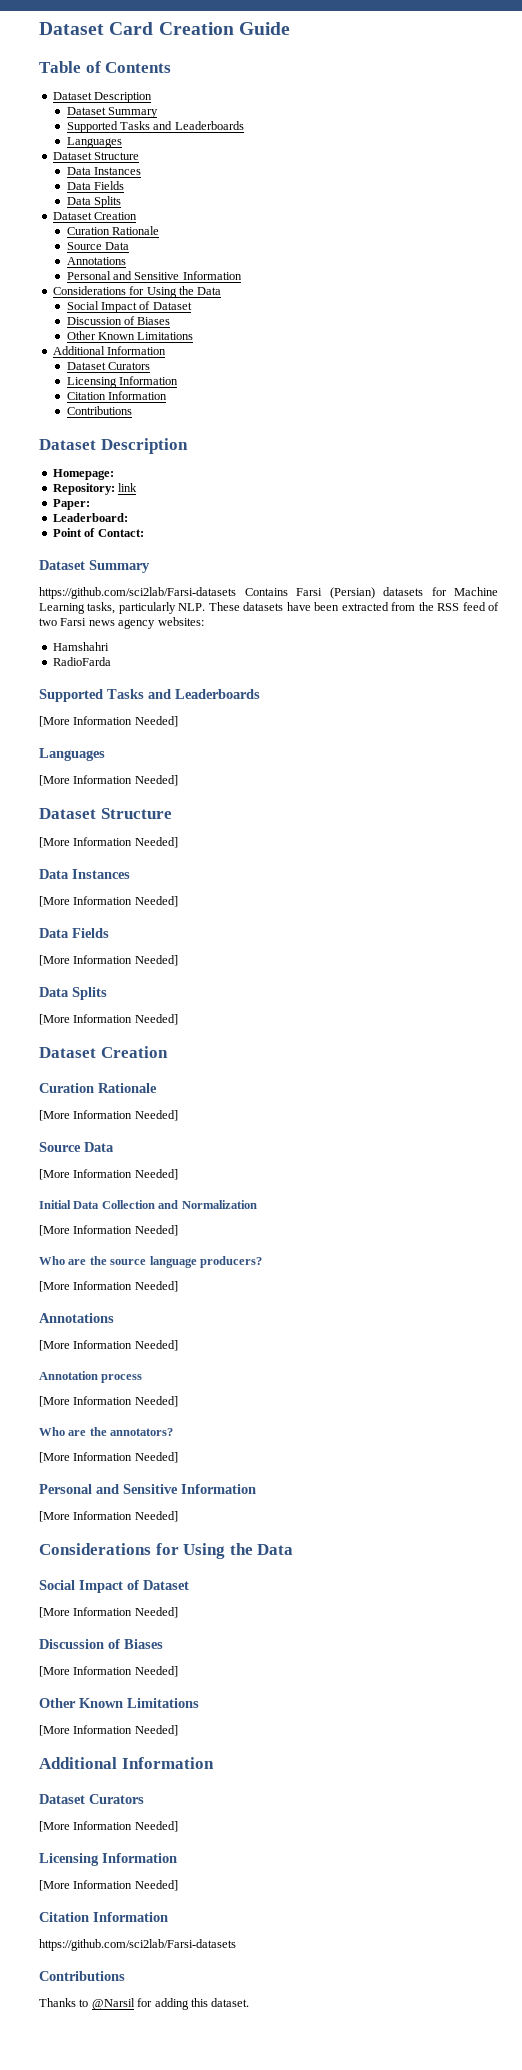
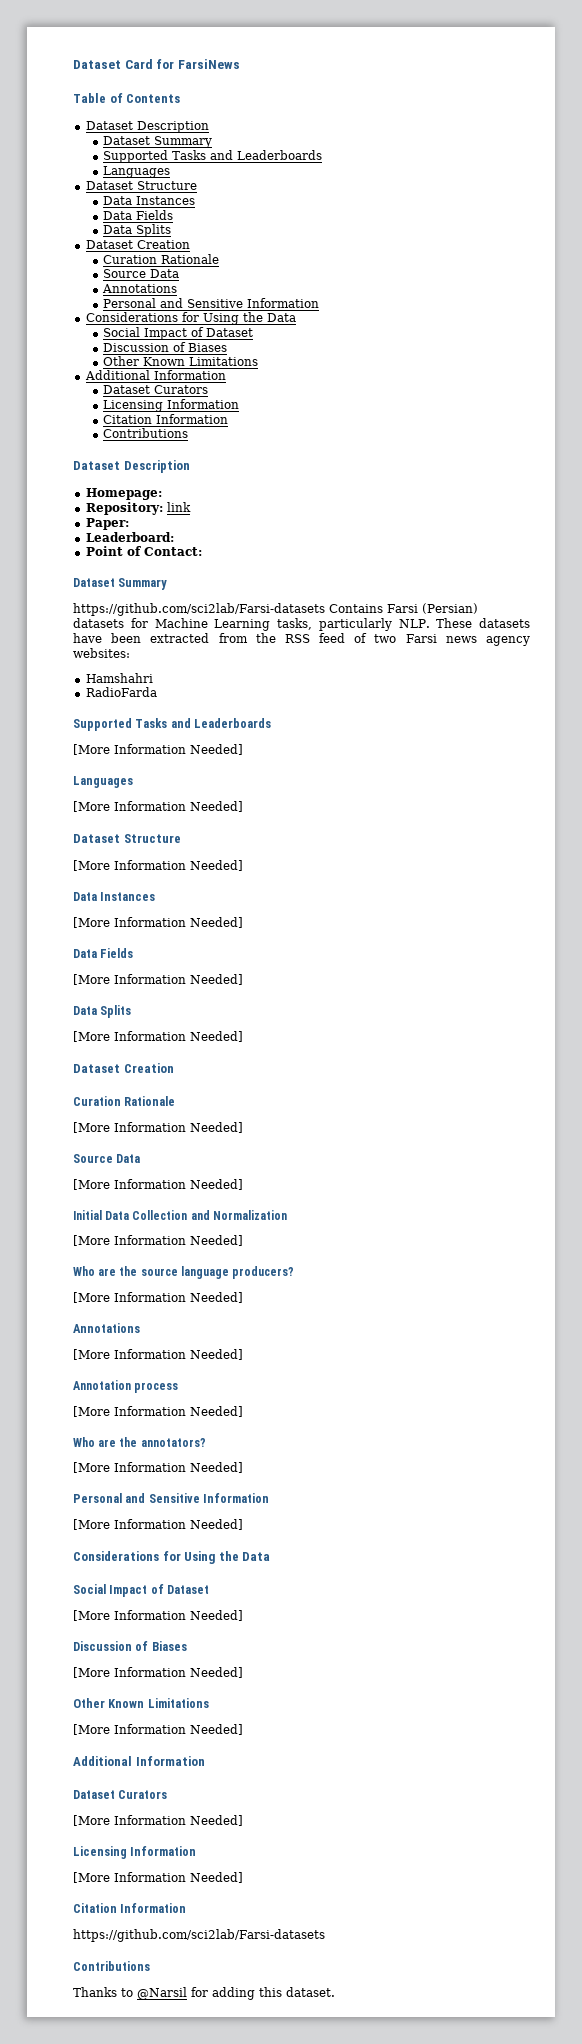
- Dataset Card Creation Guide
+ Dataset Card for FarsiNews

